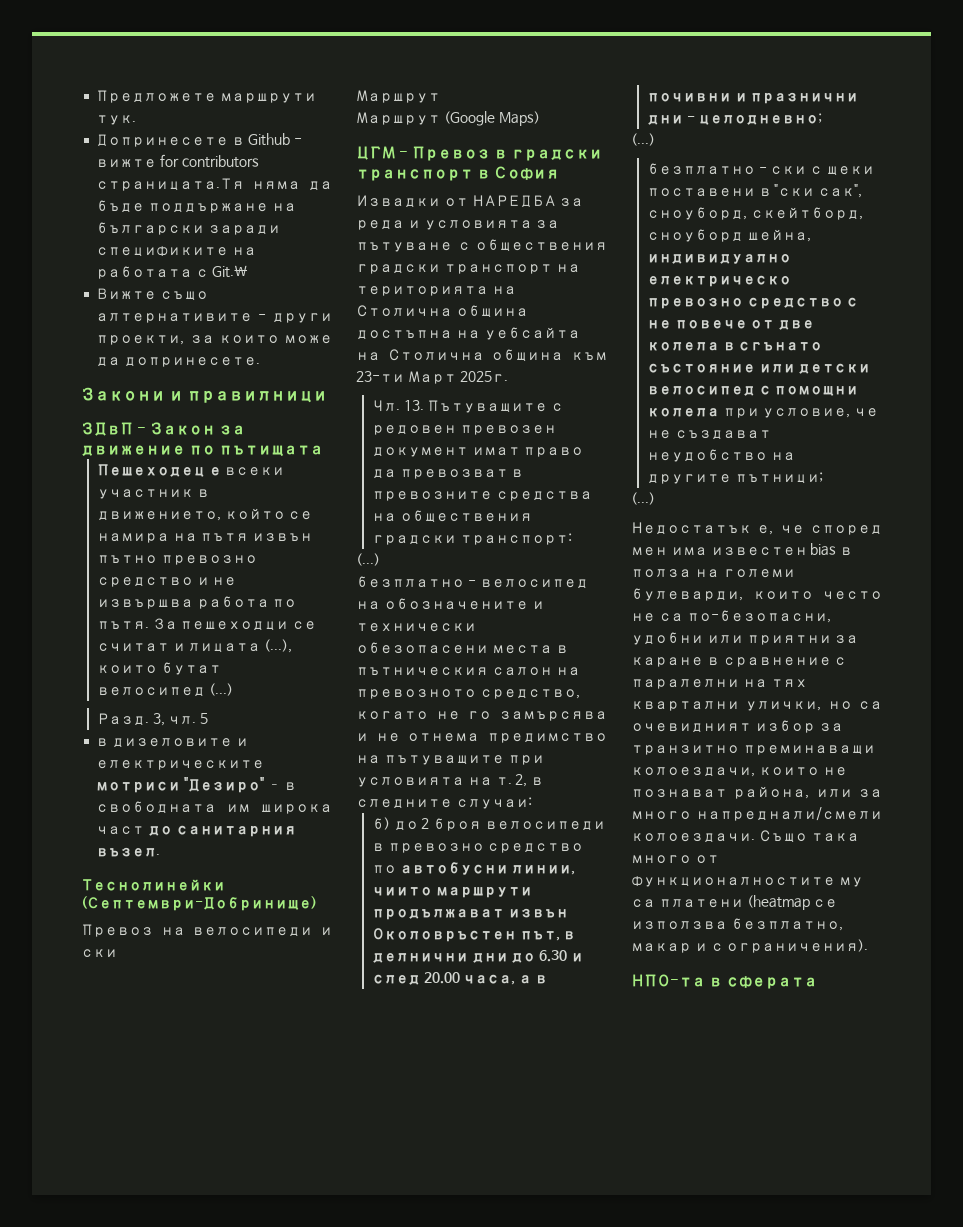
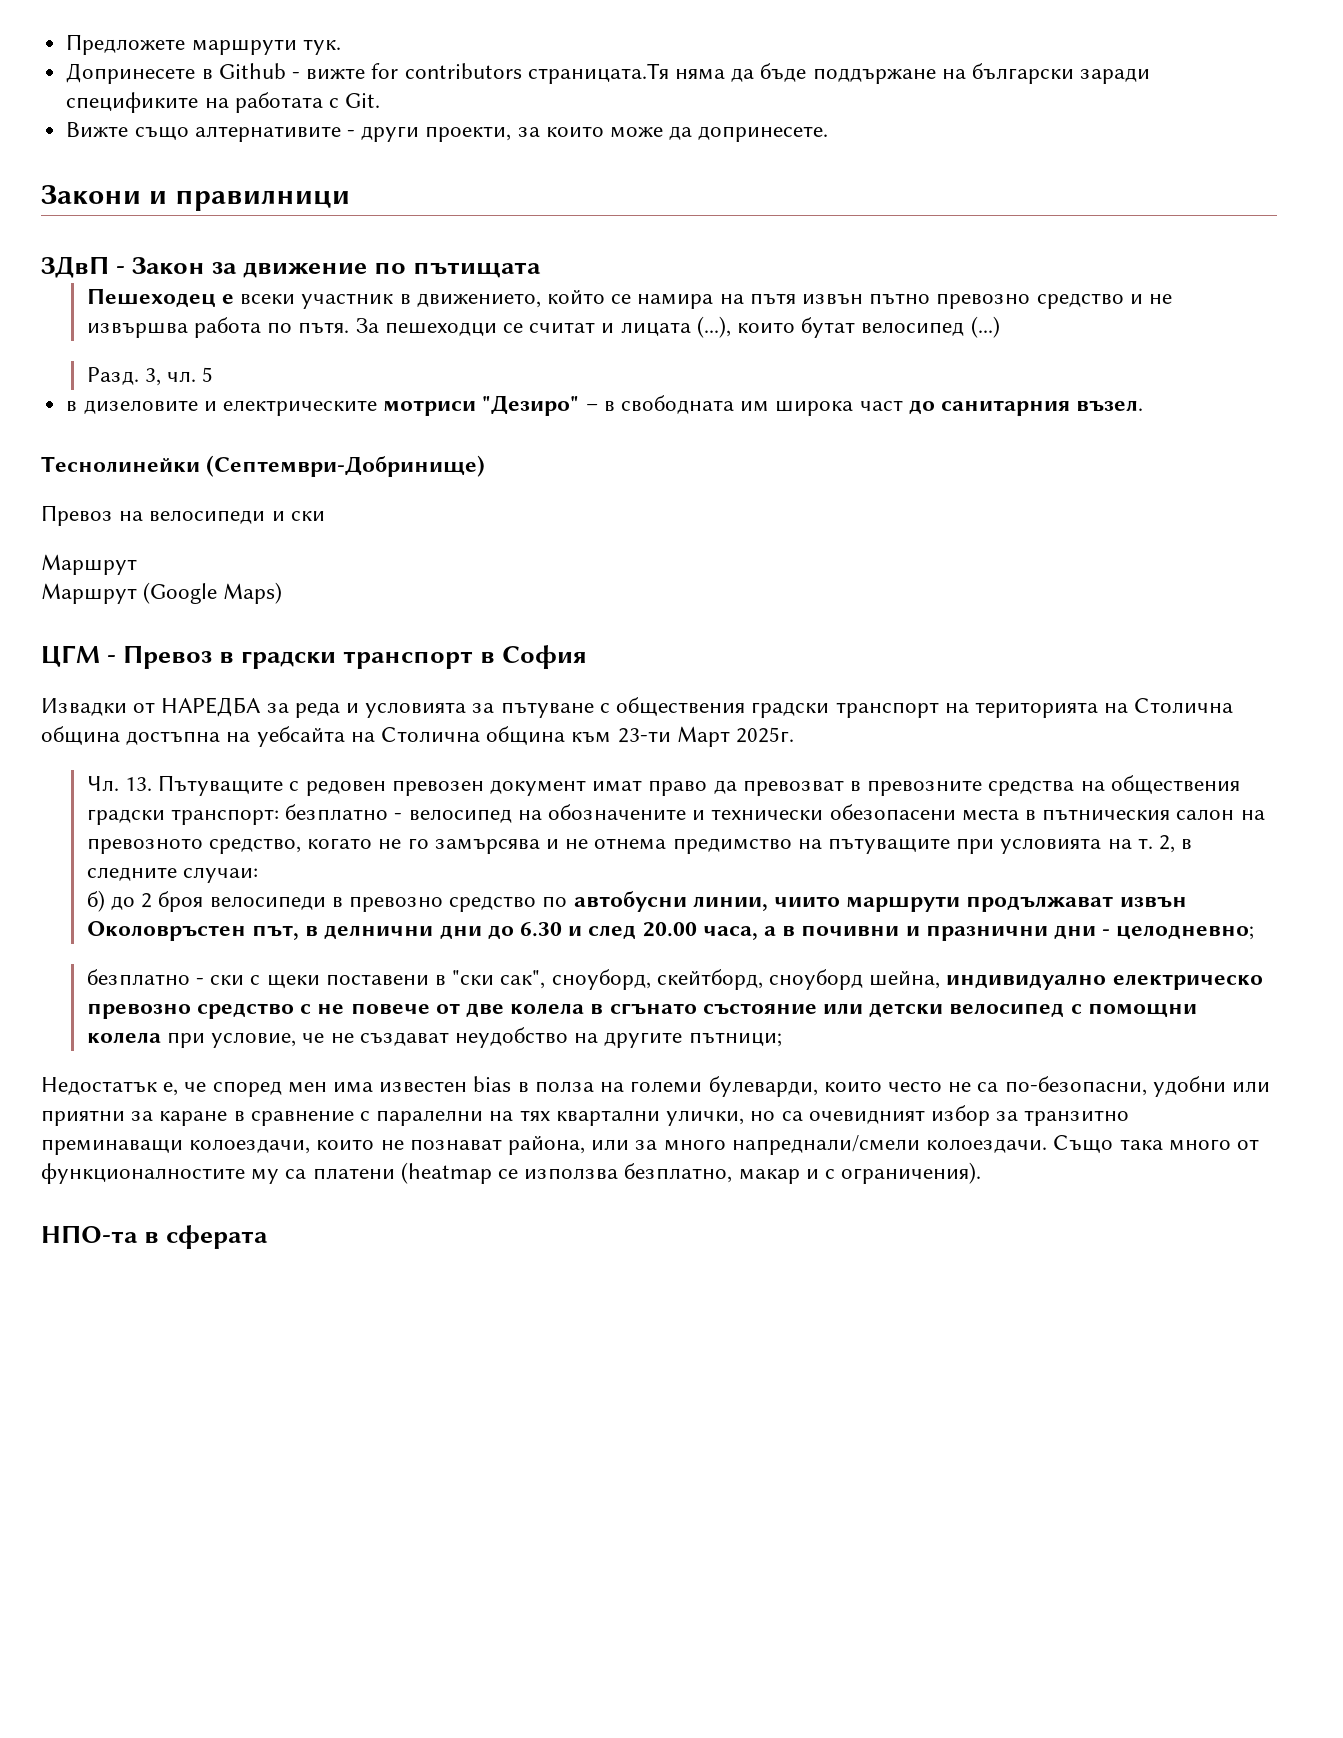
- Допринесете в Github - вижте for contributors страницата.Тя няма да бъде поддържане на български заради спецификите на работата с Git.\
+ Допринесете в Github - вижте for contributors страницата.Тя няма да бъде поддържане на български заради спецификите на работата с Git.
- Чл. 13. Пътуващите с редовен превозен документ имат право да превозват в превозните средства на обществения градски транспорт:
- (...)
- безплатно - велосипед на обозначените и технически обезопасени места в пътническия салон на превозното средство, когато не го замърсява и не отнема предимство на пътуващите при условията на т. 2, в следните случаи:
+ Чл. 13. Пътуващите с редовен превозен документ имат право да превозват в превозните средства на обществения градски транспорт: безплатно - велосипед на обозначените и технически обезопасени места в пътническия салон на превозното средство, когато не го замърсява и не отнема предимство на пътуващите при условията на т. 2, в следните случаи:
  б) до 2 броя велосипеди в превозно средство по автобусни линии, чиито маршрути продължават извън Околовръстен път, в делнични дни до 6.30 и след 20.00 часа, а в почивни и празнични дни - целодневно;
- (...)
  безплатно - ски с щеки поставени в "ски сак", сноуборд, скейтборд, сноуборд шейна, индивидуално електрическо превозно средство с не повече от две колела в сгънато състояние или детски велосипед с помощни колела при условие, че не създават неудобство на другите пътници;
- (...)

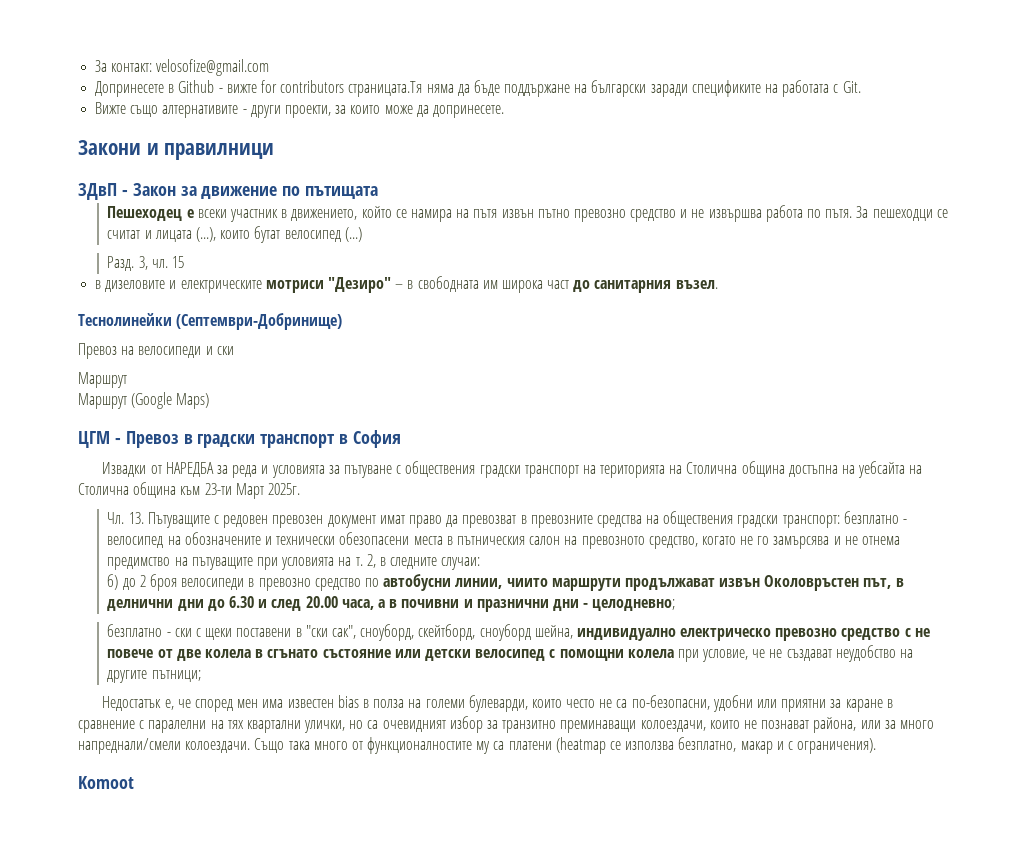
- Предложете маршрути тук.
+ За контакт: velosofize@gmail.com
- 5
+ 15
- НПО-та в сферата
+ Komoot

